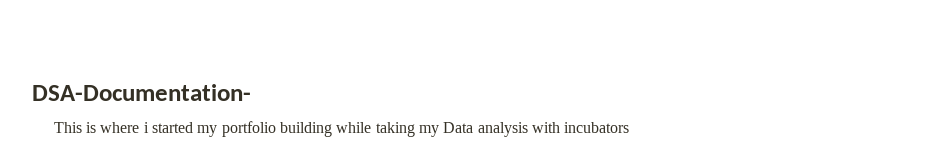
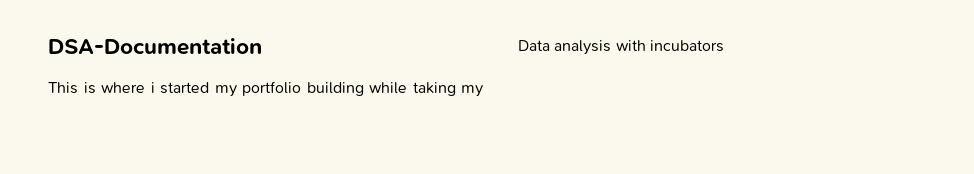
- DSA-Documentation-
+ DSA-Documentation

